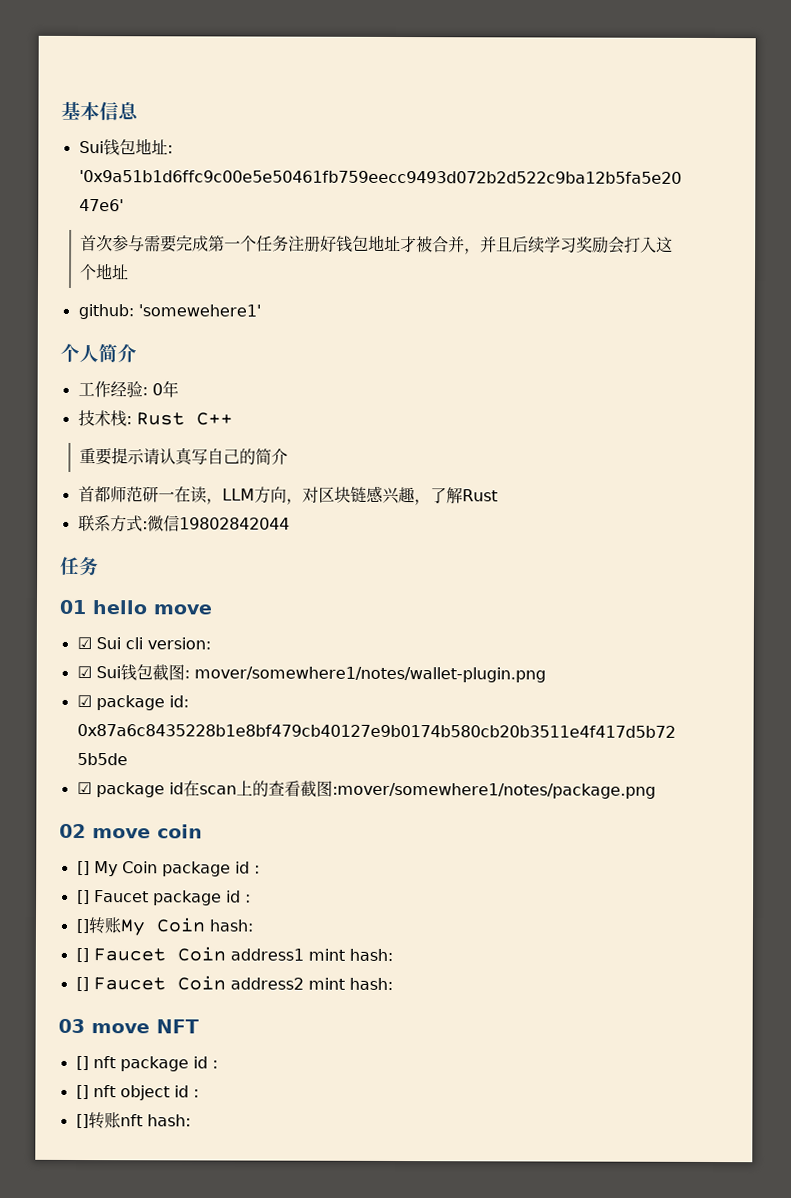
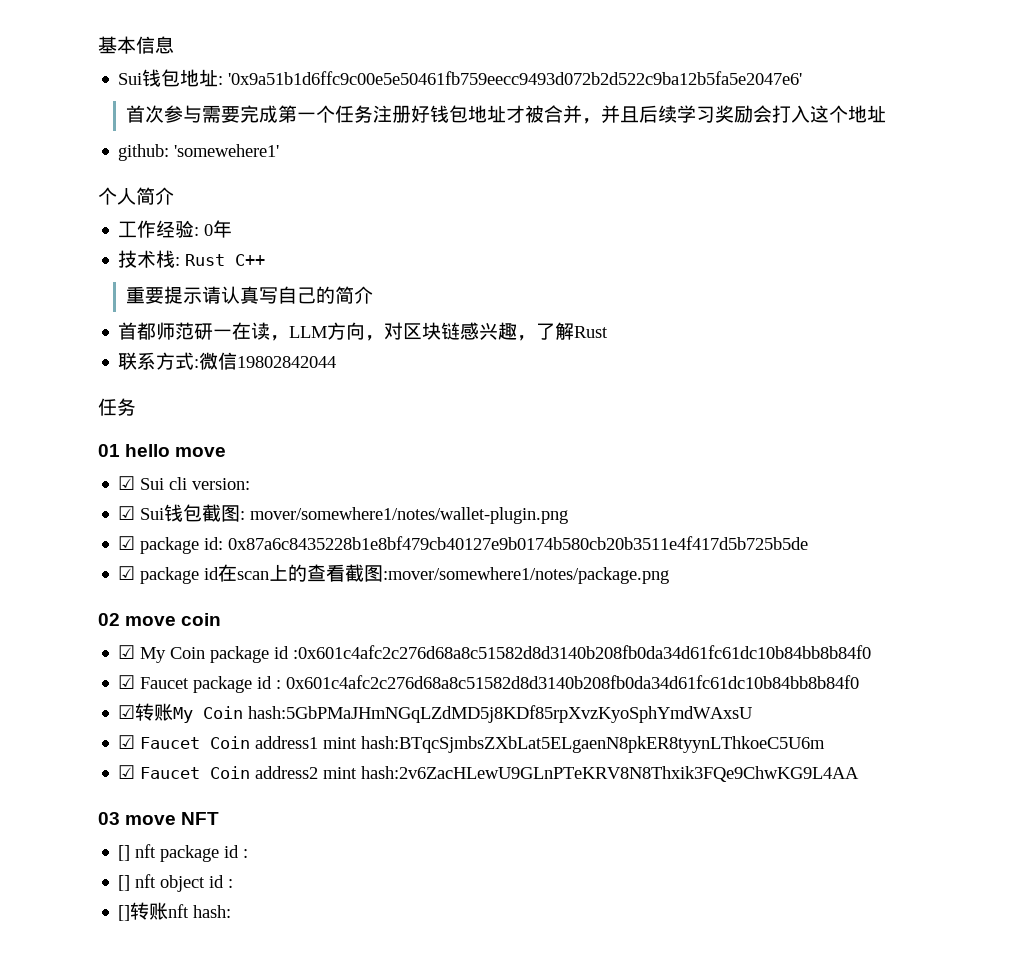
- [] My Coin package id :
- [] Faucet package id :
- []转账My Coin hash:
- [] Faucet Coin address1 mint hash:
- [] Faucet Coin address2 mint hash:
+ ☑ My Coin package id :0x601c4afc2c276d68a8c51582d8d3140b208fb0da34d61fc61dc10b84bb8b84f0
+ ☑ Faucet package id : 0x601c4afc2c276d68a8c51582d8d3140b208fb0da34d61fc61dc10b84bb8b84f0
+ ☑转账My Coin hash:5GbPMaJHmNGqLZdMD5j8KDf85rpXvzKyoSphYmdWAxsU
+ ☑ Faucet Coin address1 mint hash:BTqcSjmbsZXbLat5ELgaenN8pkER8tyynLThkoeC5U6m
+ ☑ Faucet Coin address2 mint hash:2v6ZacHLewU9GLnPTeKRV8N8Thxik3FQe9ChwKG9L4AA

